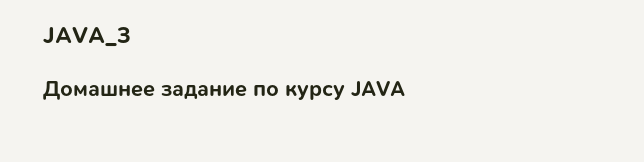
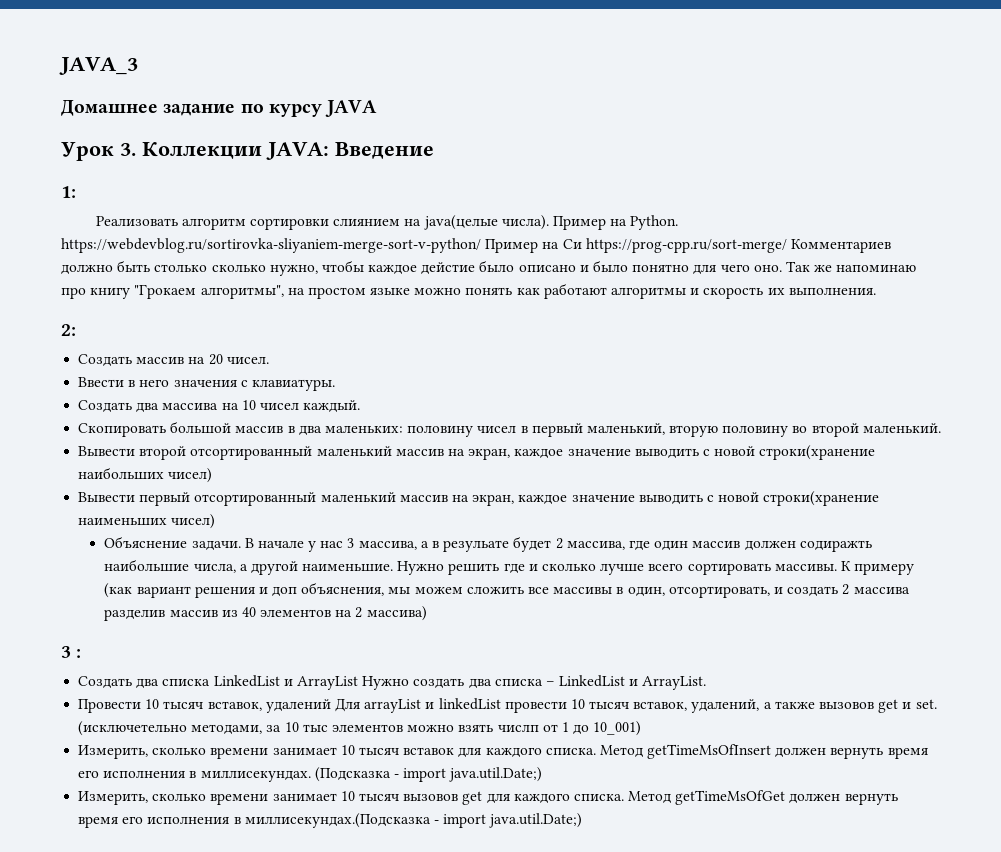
+ Урок 3. Коллекции JAVA: Введение
+ 1:
+ Реализовать алгоритм сортировки слиянием на java(целые числа). Пример на Python. https://webdevblog.ru/sortirovka-sliyaniem-merge-sort-v-python/ Пример на Cи https://prog-cpp.ru/sort-merge/ Комментариев должно быть столько сколько нужно, чтобы каждое дейстие было описано и было понятно для чего оно. Так же напоминаю про книгу "Грокаем алгоритмы", на простом языке можно понять как работают алгоритмы и скорость их выполнения.
+ 2:
+ Создать массив на 20 чисел.
+ Ввести в него значения с клавиатуры.
+ Создать два массива на 10 чисел каждый.
+ Скопировать большой массив в два маленьких: половину чисел в первый маленький, вторую половину во второй маленький.
+ Вывести второй отсортированный маленький массив на экран, каждое значение выводить с новой строки(хранение наибольших чисел)
+ Вывести первый отсортированный маленький массив на экран, каждое значение выводить с новой строки(хранение наименьших чисел)
+ Объяснение задачи. В начале у нас 3 массива, а в резульате будет 2 массива, где один массив должен содиражть наибольшие числа, а другой наименьшие. Нужно решить где и сколько лучше всего сортировать массивы. К примеру (как вариант решения и доп объяснения, мы можем сложить все массивы в один, отсортировать, и создать 2 массива разделив массив из 40 элементов на 2 массива)
+ 3 :
+ Создать два списка LinkedList и ArrayList Нужно создать два списка – LinkedList и ArrayList.
+ Провести 10 тысяч вставок, удалений Для arrayList и linkedList провести 10 тысяч вставок, удалений, а также вызовов get и set. (исключетельно методами, за 10 тыс элементов можно взять числп от 1 до 10_001)
+ Измерить, сколько времени занимает 10 тысяч вставок для каждого списка. Метод getTimeMsOfInsert должен вернуть время его исполнения в миллисекундах. (Подсказка - import java.util.Date;)
+ Измерить, сколько времени занимает 10 тысяч вызовов get для каждого списка. Метод getTimeMsOfGet должен вернуть время его исполнения в миллисекундах.(Подсказка - import java.util.Date;)

